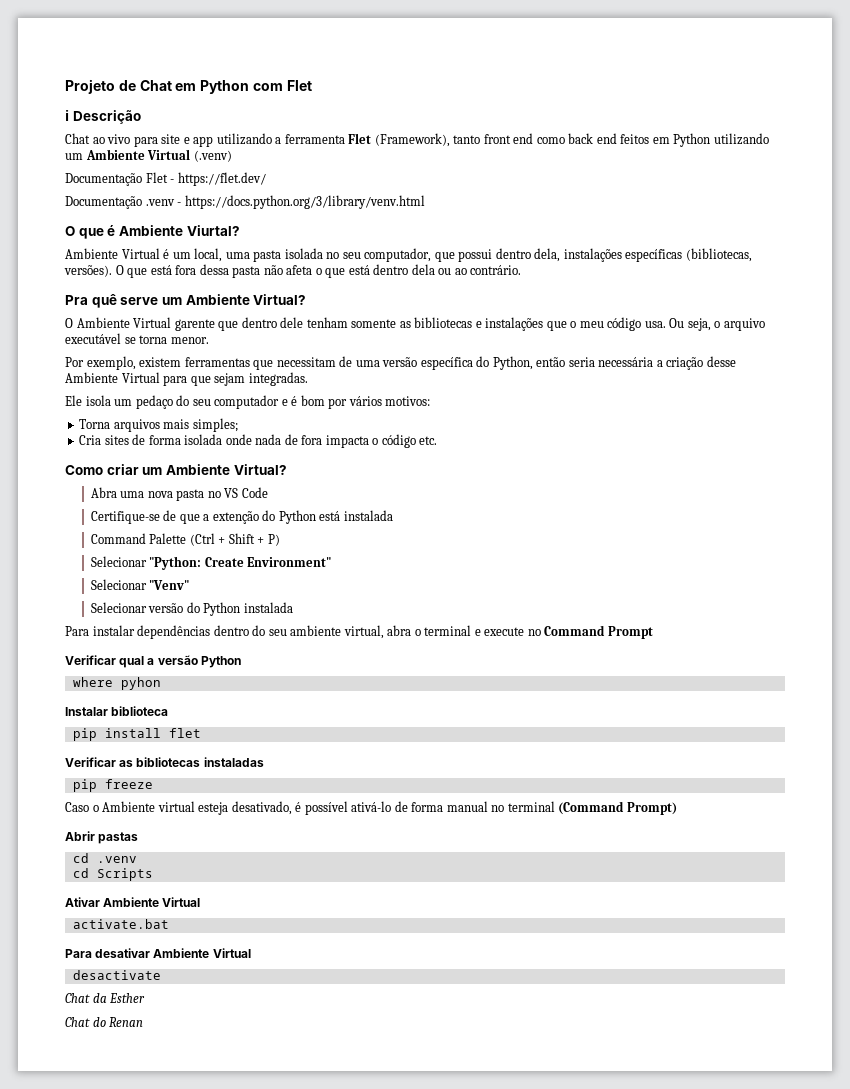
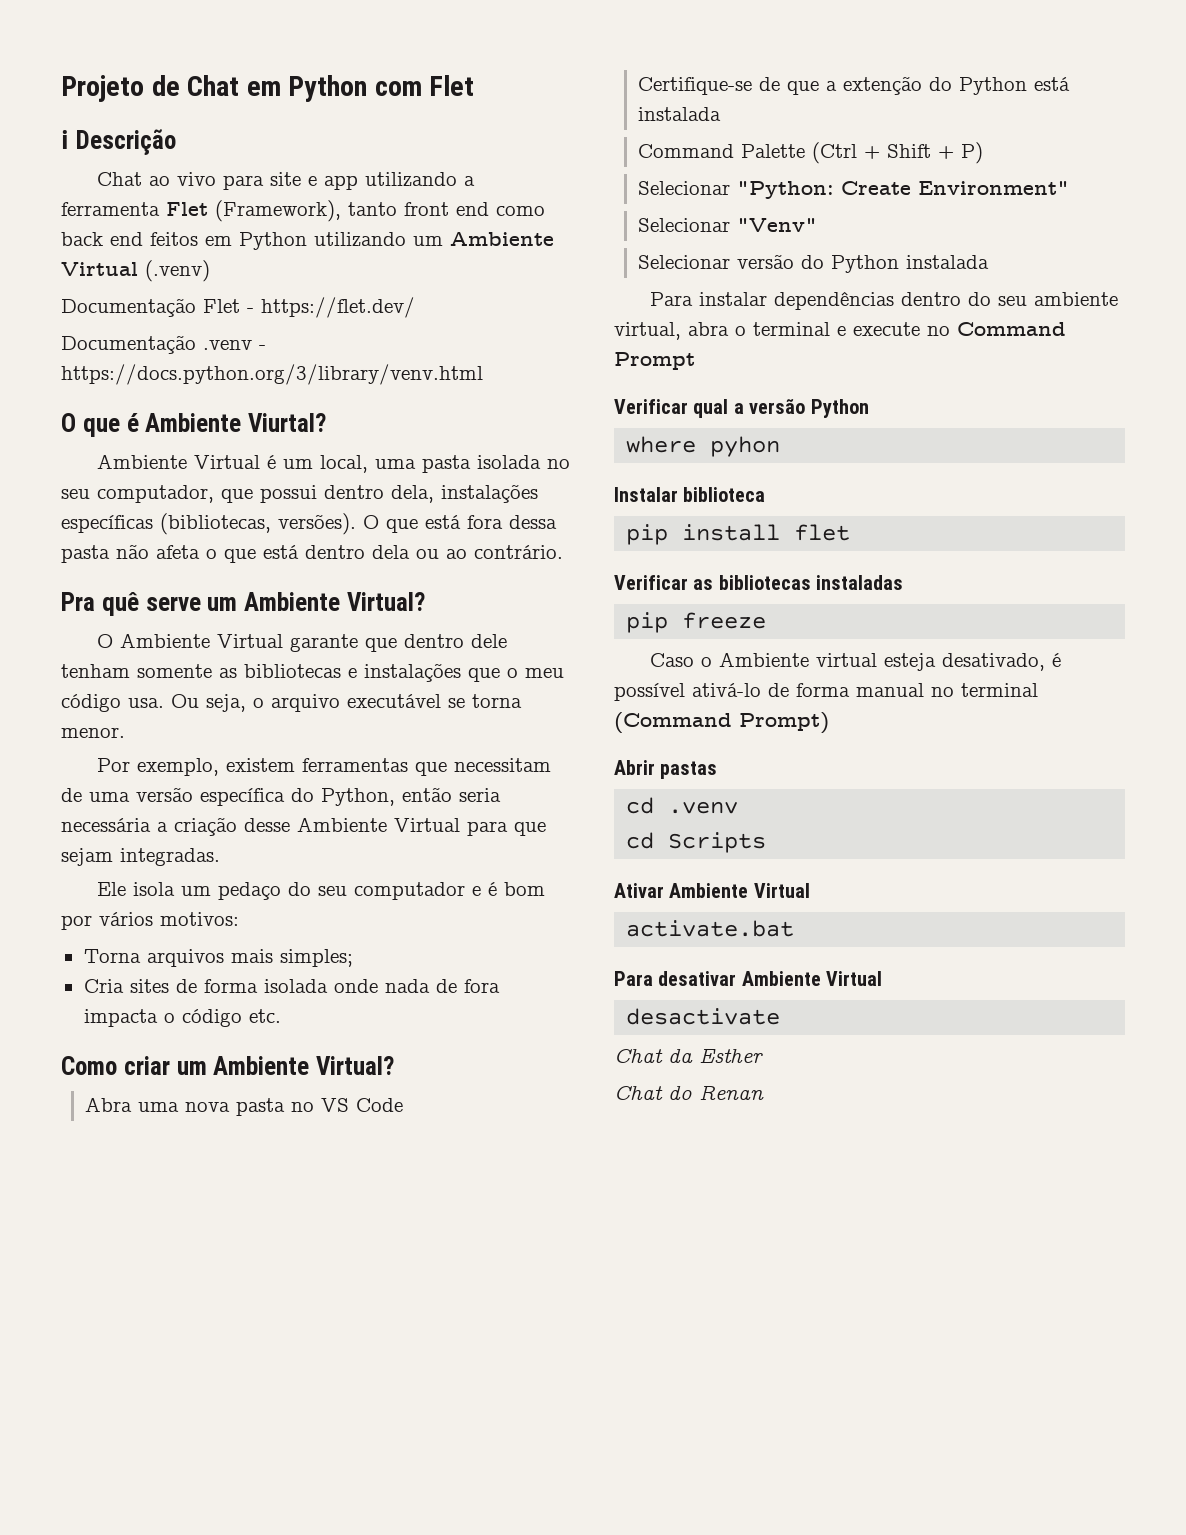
- O Ambiente Virtual garente que dentro dele tenham somente as bibliotecas e instalações que o meu código usa.
+ O Ambiente Virtual garante que dentro dele tenham somente as bibliotecas e instalações que o meu código usa.

